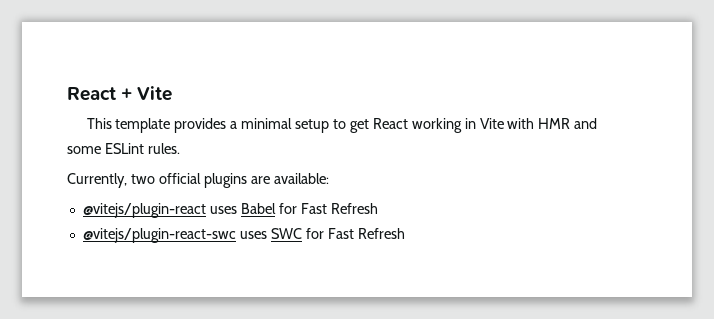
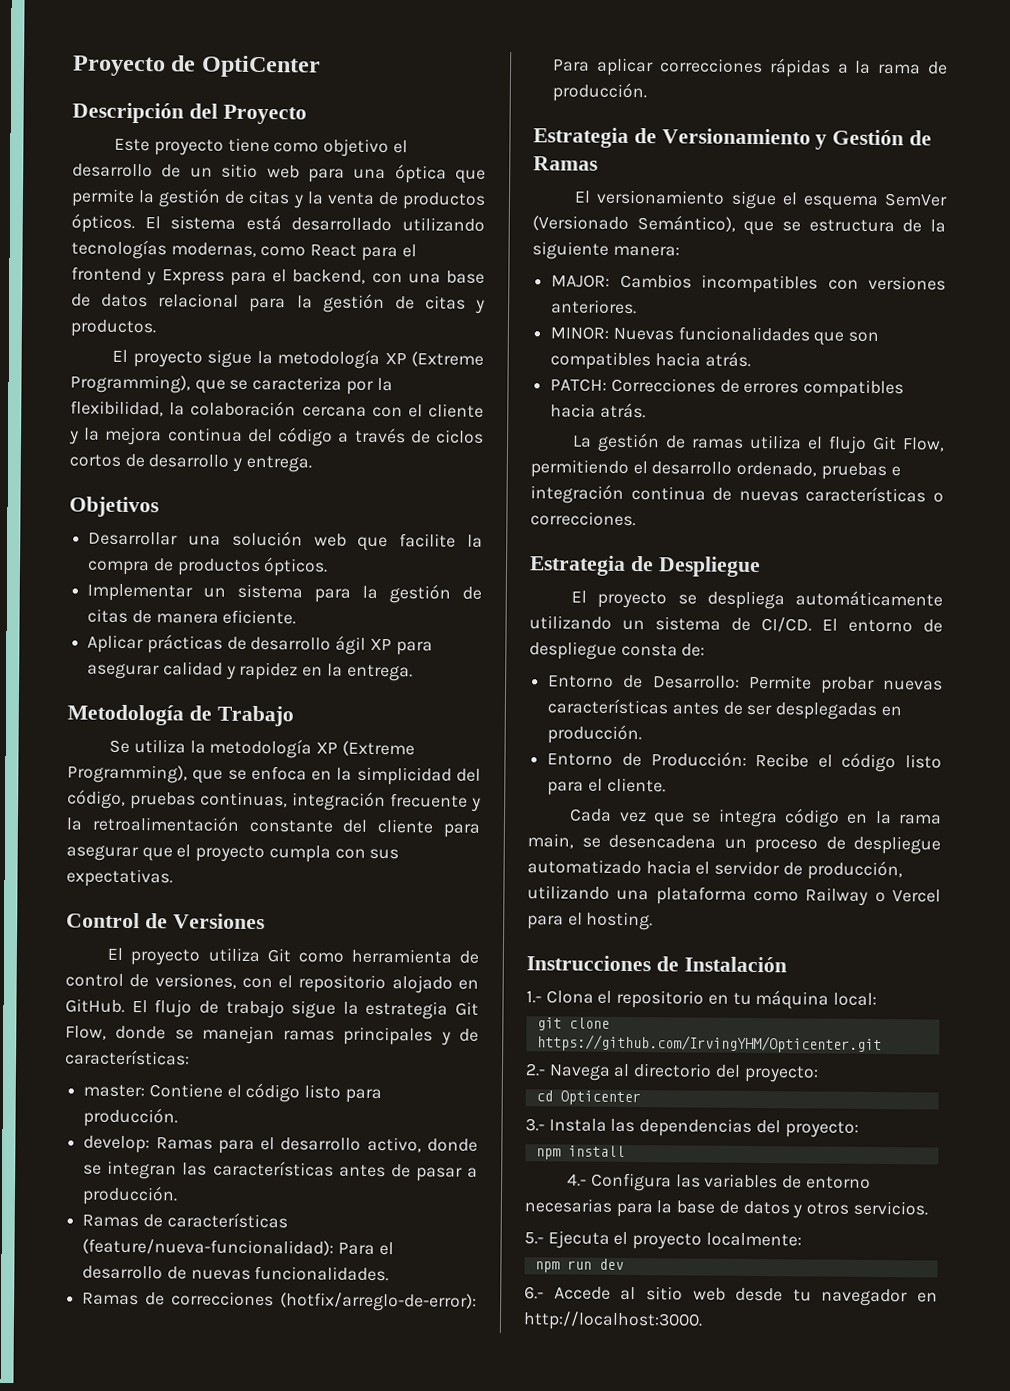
- React + Vite
- This template provides a minimal setup to get React working in Vite with HMR and some ESLint rules.
- Currently, two official plugins are available:
- @vitejs/plugin-react uses Babel for Fast Refresh
- @vitejs/plugin-react-swc uses SWC for Fast Refresh
+ Proyecto de OptiCenter
+ Descripción del Proyecto
+ Este proyecto tiene como objetivo el desarrollo de un sitio web para una óptica que permite la gestión de citas y la venta de productos ópticos. El sistema está desarrollado utilizando tecnologías modernas, como React para el frontend y Express para el backend, con una base de datos relacional para la gestión de citas y productos.
+ El proyecto sigue la metodología XP (Extreme Programming), que se caracteriza por la flexibilidad, la colaboración cercana con el cliente y la mejora continua del código a través de ciclos cortos de desarrollo y entrega.
+ Objetivos
+ Desarrollar una solución web que facilite la compra de productos ópticos.
+ Implementar un sistema para la gestión de citas de manera eficiente.
+ Aplicar prácticas de desarrollo ágil XP para asegurar calidad y rapidez en la entrega.
+ Metodología de Trabajo
+ Se utiliza la metodología XP (Extreme Programming), que se enfoca en la simplicidad del código, pruebas continuas, integración frecuente y la retroalimentación constante del cliente para asegurar que el proyecto cumpla con sus expectativas.
+ Control de Versiones
+ El proyecto utiliza Git como herramienta de control de versiones, con el repositorio alojado en GitHub. El flujo de trabajo sigue la estrategia Git Flow, donde se manejan ramas principales y de características:
+ master: Contiene el código listo para producción.
+ develop: Ramas para el desarrollo activo, donde se integran las características antes de pasar a producción.
+ Ramas de características (feature/nueva-funcionalidad): Para el desarrollo de nuevas funcionalidades.
+ Ramas de correcciones (hotfix/arreglo-de-error): Para aplicar correcciones rápidas a la rama de producción.
+ Estrategia de Versionamiento y Gestión de Ramas
+ El versionamiento sigue el esquema SemVer (Versionado Semántico), que se estructura de la siguiente manera:
+ MAJOR: Cambios incompatibles con versiones anteriores.
+ MINOR: Nuevas funcionalidades que son compatibles hacia atrás.
+ PATCH: Correcciones de errores compatibles hacia atrás.
+ La gestión de ramas utiliza el flujo Git Flow, permitiendo el desarrollo ordenado, pruebas e integración continua de nuevas características o correcciones.
+ Estrategia de Despliegue
+ El proyecto se despliega automáticamente utilizando un sistema de CI/CD. El entorno de despliegue consta de:
+ Entorno de Desarrollo: Permite probar nuevas características antes de ser desplegadas en producción.
+ Entorno de Producción: Recibe el código listo para el cliente.
+ Cada vez que se integra código en la rama main, se desencadena un proceso de despliegue automatizado hacia el servidor de producción, utilizando una plataforma como Railway o Vercel para el hosting.
+ Instrucciones de Instalación
+ 1.- Clona el repositorio en tu máquina local:
+ git clone https://github.com/IrvingYHM/Opticenter.git
+ 2.- Navega al directorio del proyecto:
+ cd Opticenter
+ 3.- Instala las dependencias del proyecto:
+ npm install
+ 4.- Configura las variables de entorno necesarias para la base de datos y otros servicios.
+ 5.- Ejecuta el proyecto localmente:
+ npm run dev
+ 6.- Accede al sitio web desde tu navegador en http://localhost:3000.

